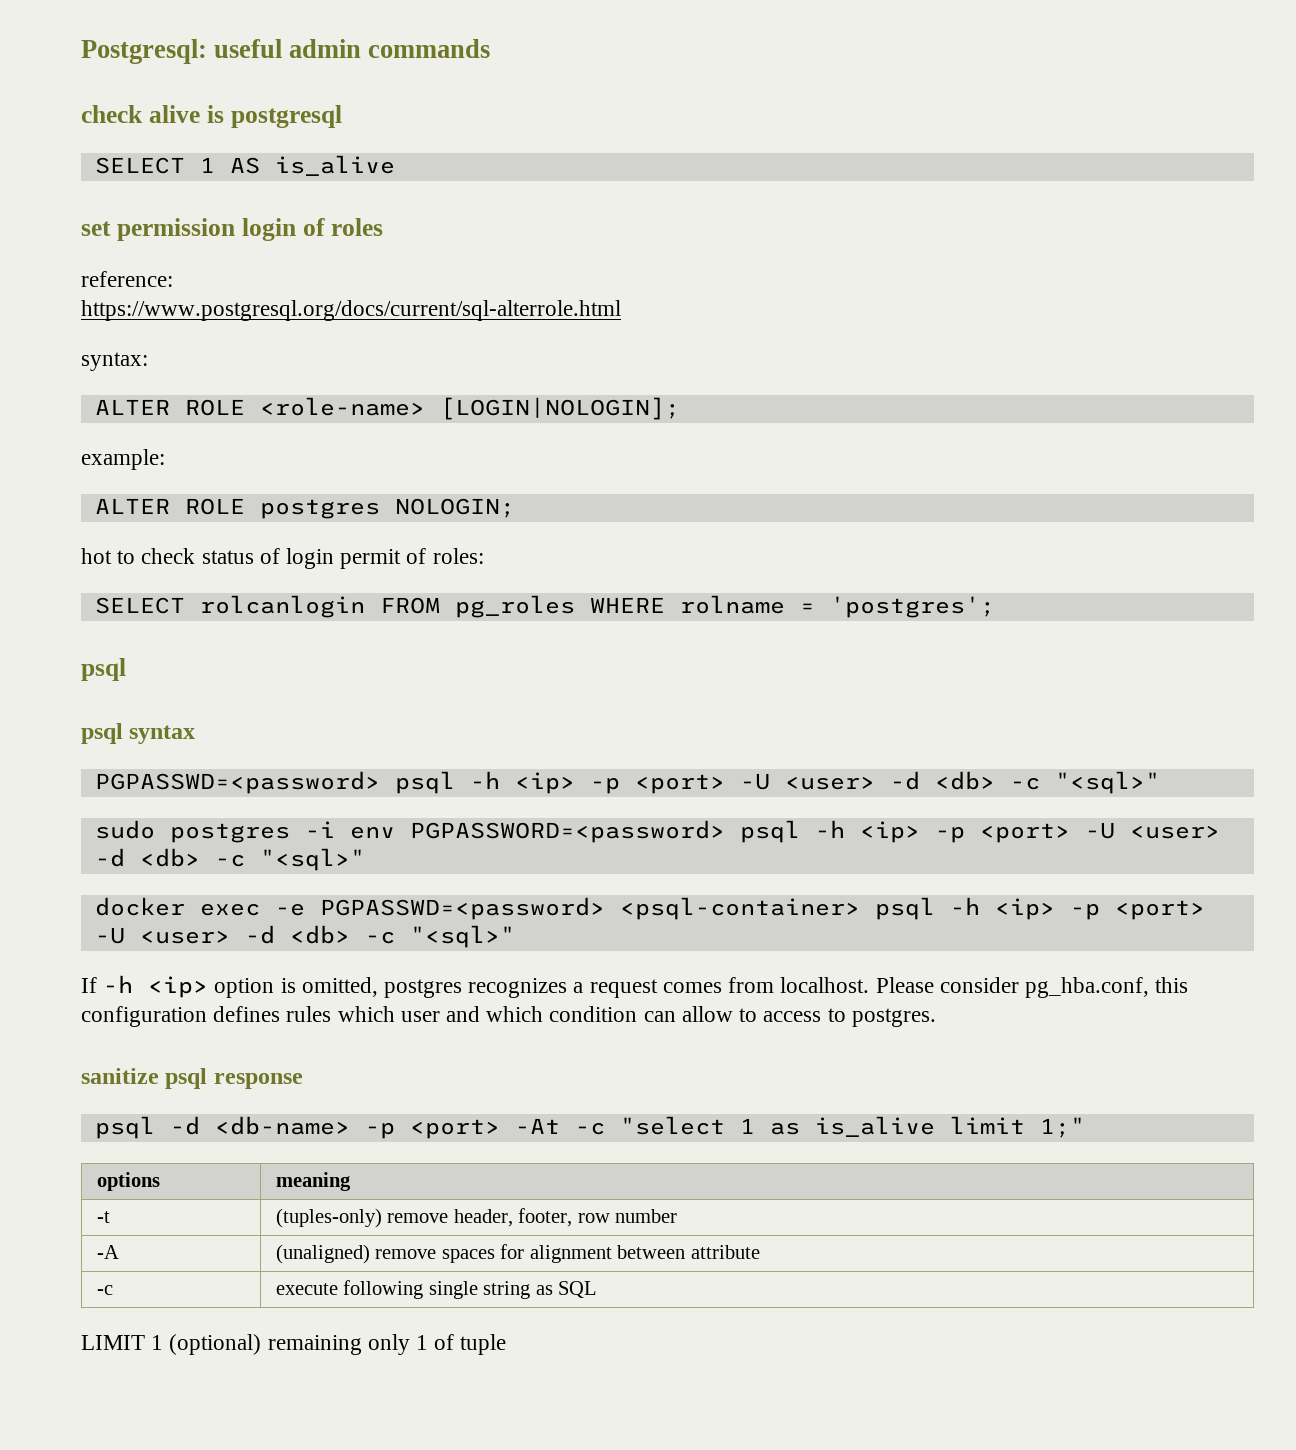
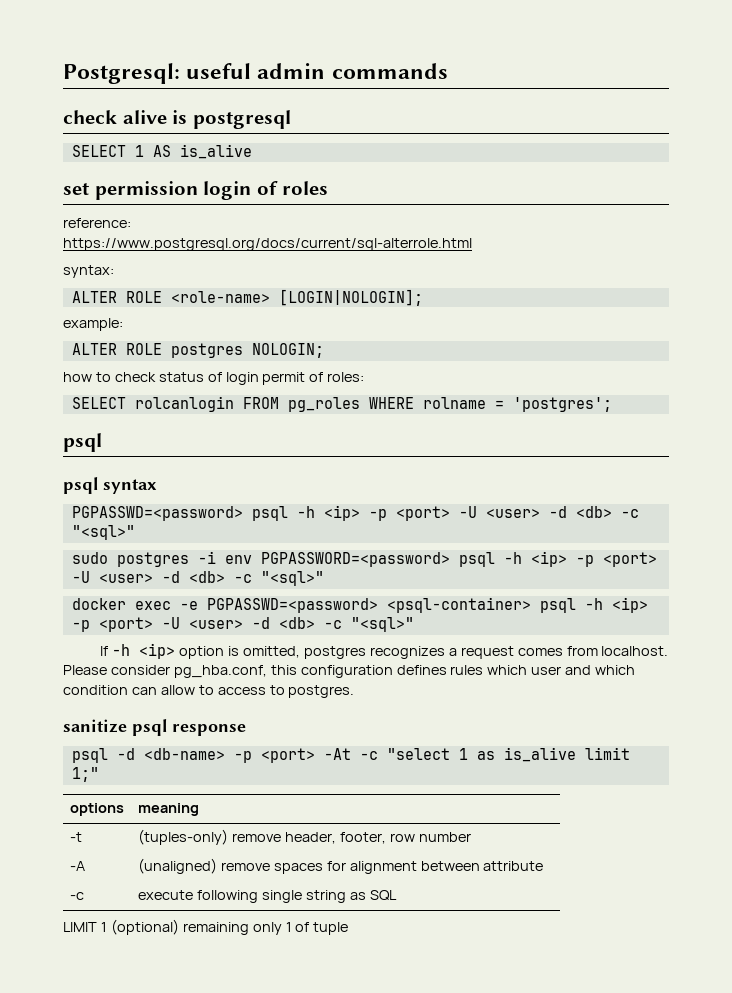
- hot to check status of login permit of roles:
+ how to check status of login permit of roles:

